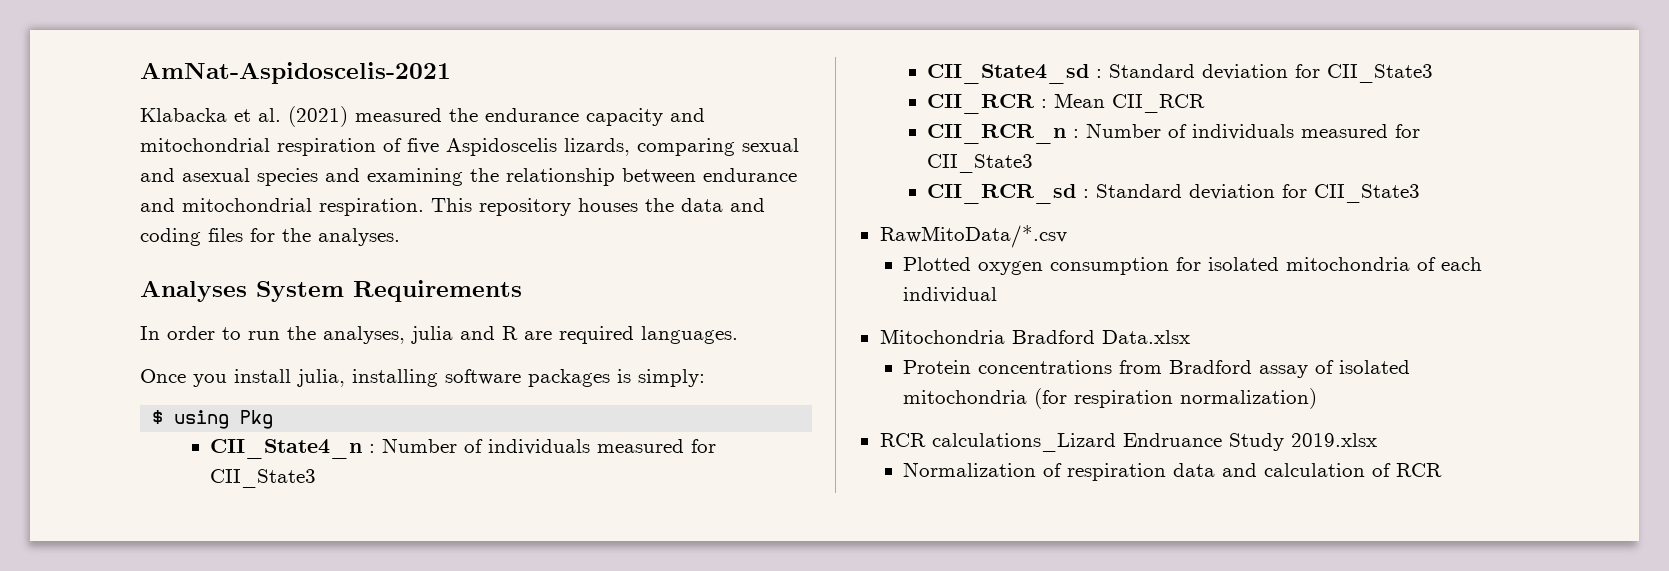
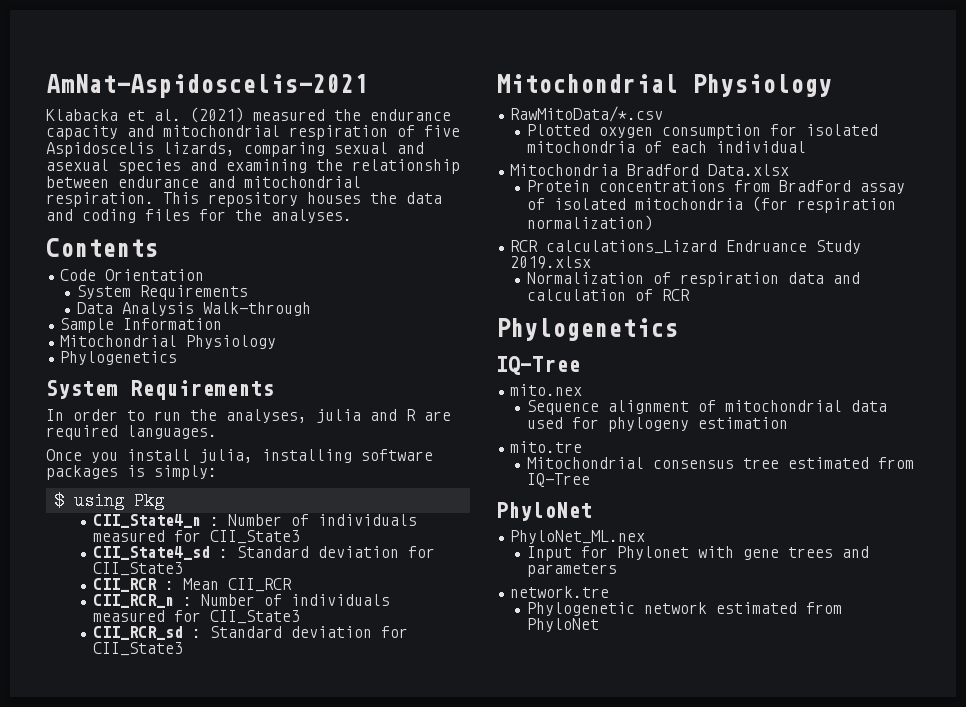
- Analyses System Requirements
+ Contents
+ Code Orientation
+ System Requirements
+ Data Analysis Walk-through
+ Sample Information
+ Mitochondrial Physiology
+ Phylogenetics
+ System Requirements
  CII_RCR_sd : Standard deviation for CII_State3
+ Mitochondrial Physiology
  Normalization of respiration data and calculation of RCR
+ Phylogenetics
+ IQ-Tree
+ mito.nex
+ Sequence alignment of mitochondrial data used for phylogeny estimation
+ mito.tre
+ Mitochondrial consensus tree estimated from IQ-Tree
+ PhyloNet
+ PhyloNet_ML.nex
+ Input for Phylonet with gene trees and parameters
+ network.tre
+ Phylogenetic network estimated from PhyloNet

